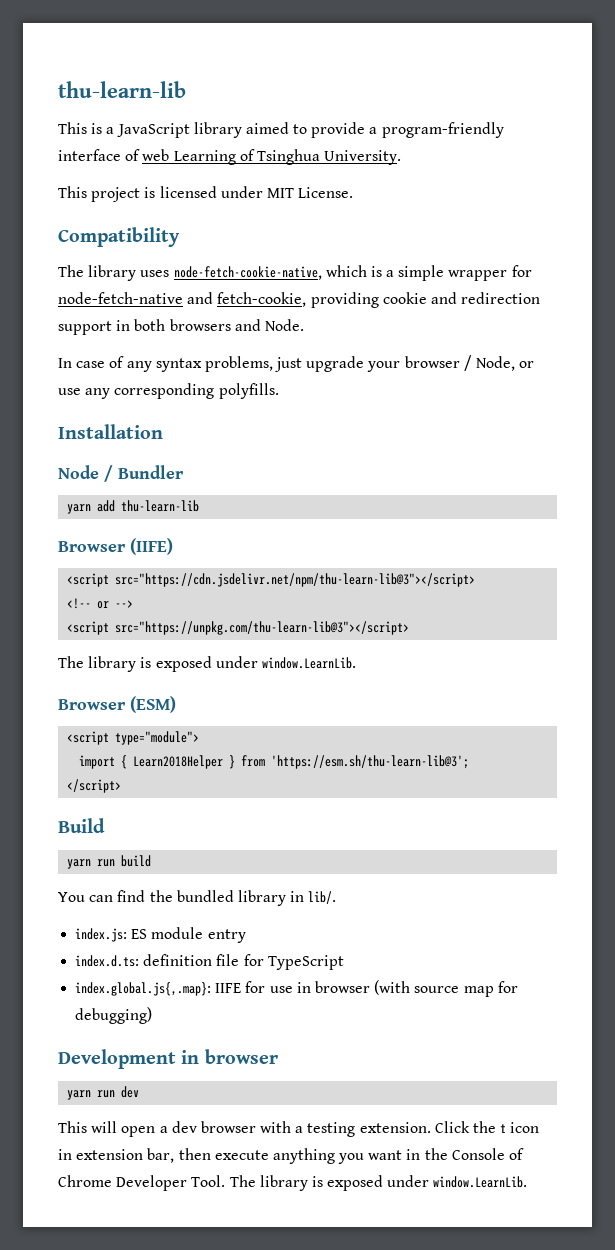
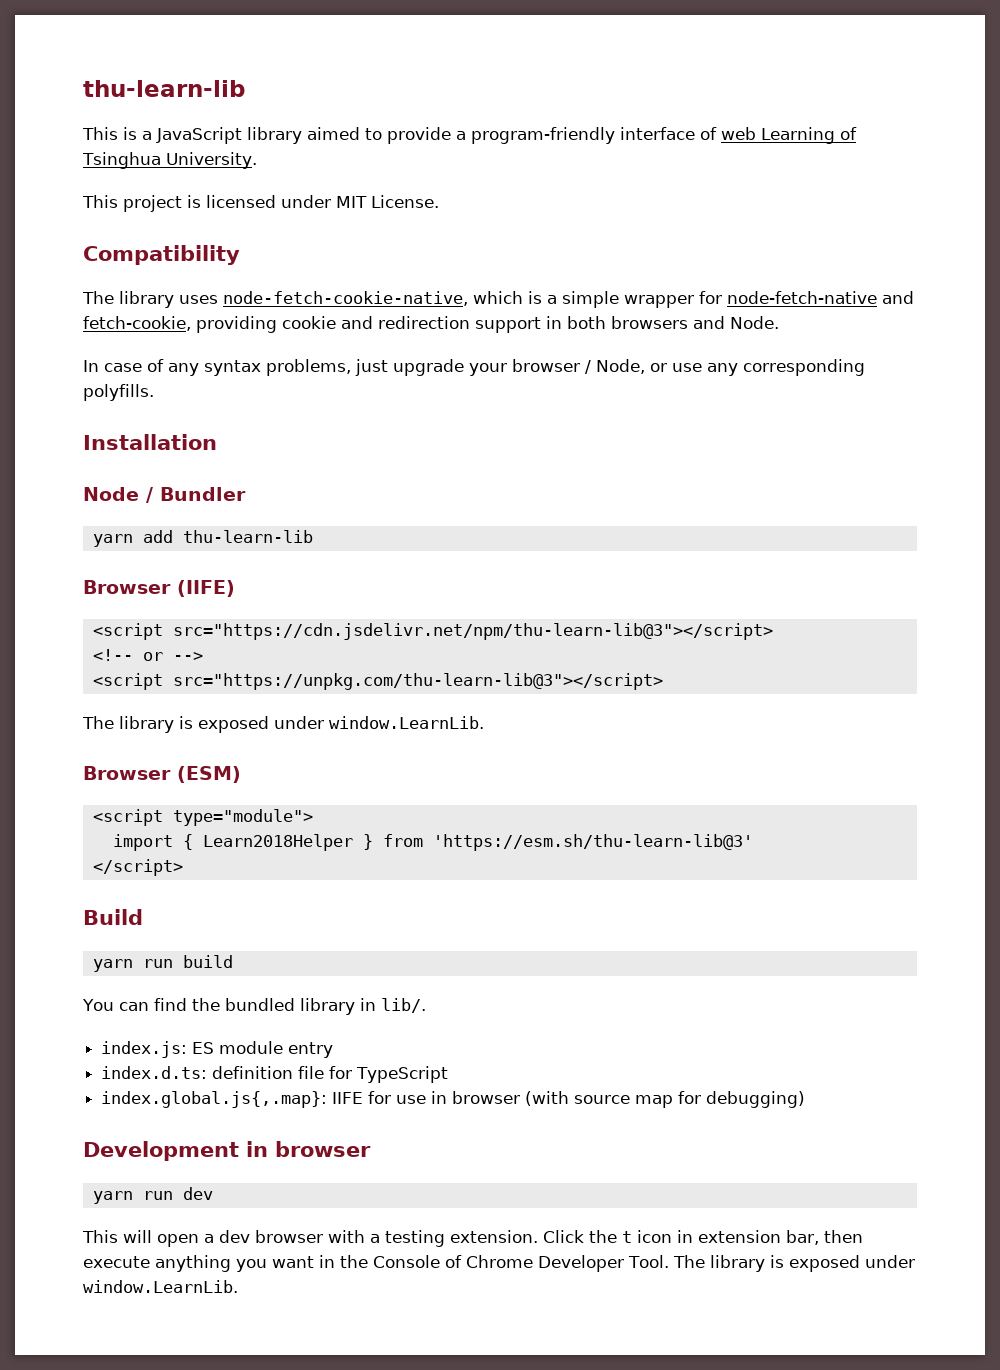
- import { Learn2018Helper } from 'https://esm.sh/thu-learn-lib@3';
+ import { Learn2018Helper } from 'https://esm.sh/thu-learn-lib@3'

